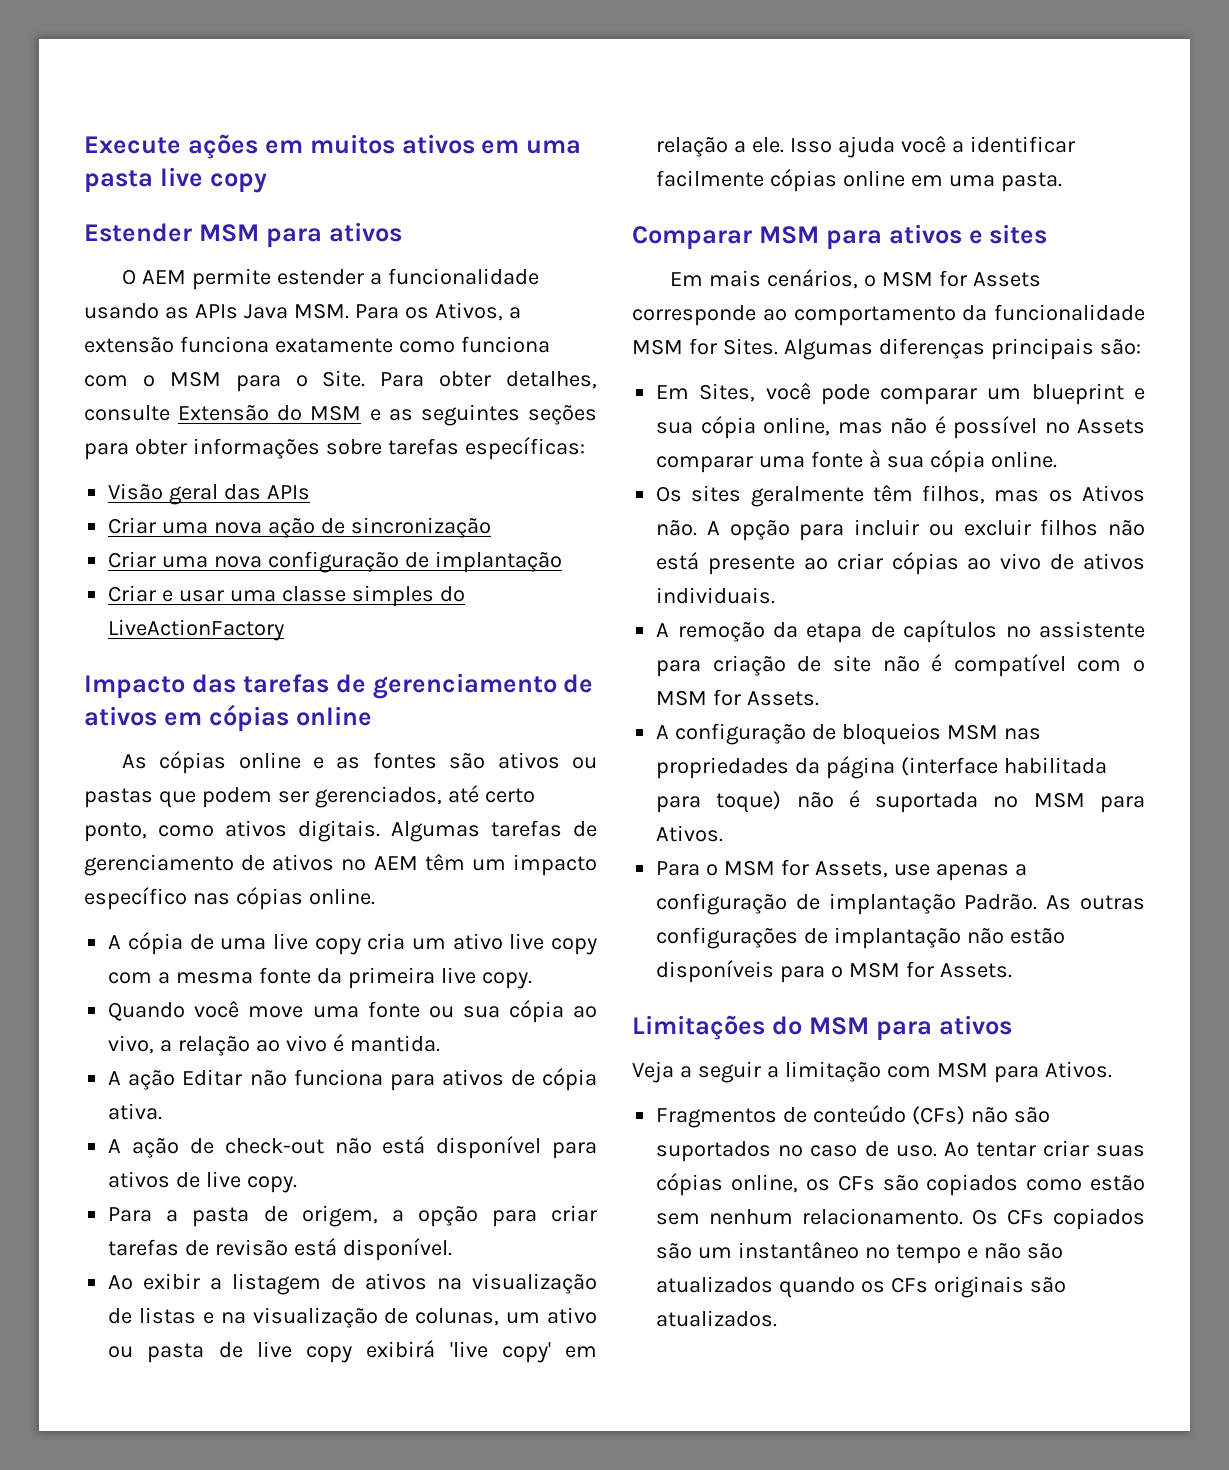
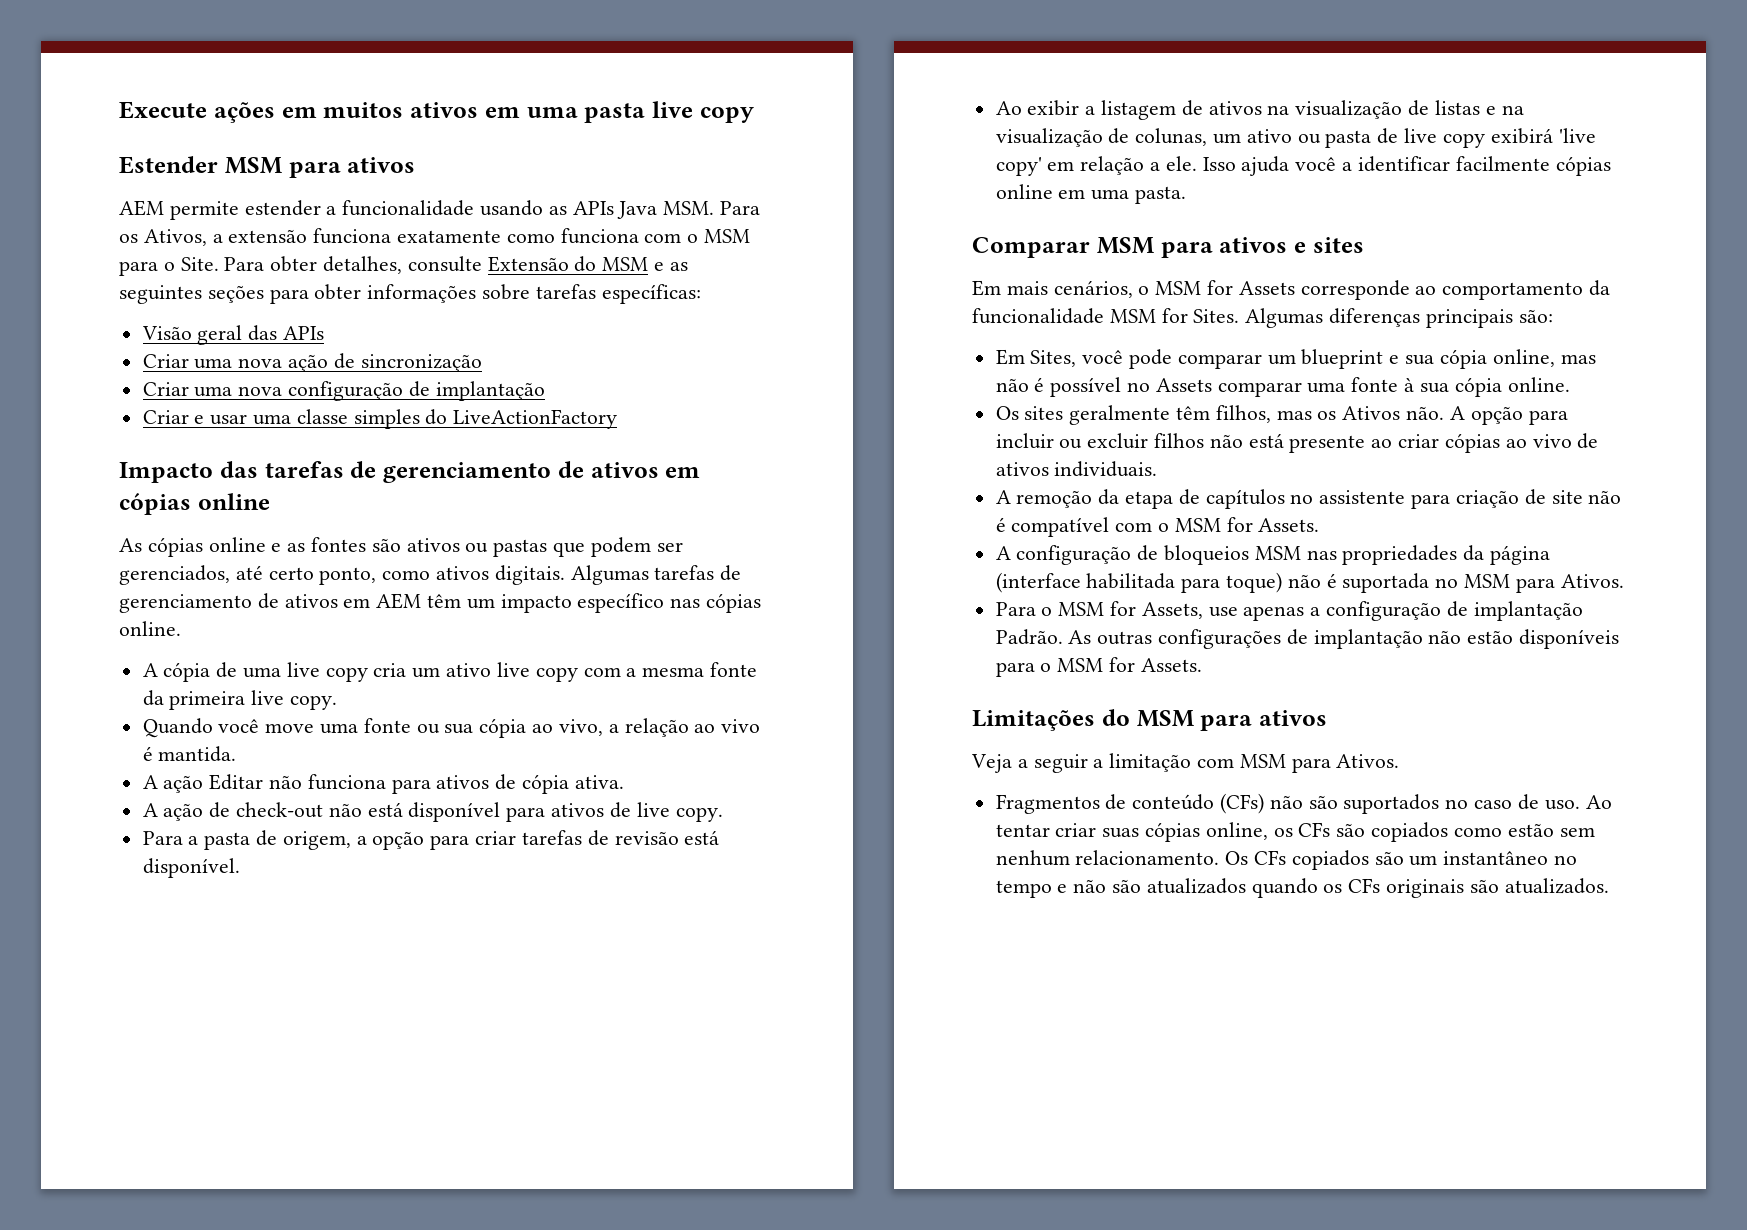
- O AEM permite estender a funcionalidade usando as APIs Java MSM. Para os Ativos, a extensão funciona exatamente como funciona com o MSM para o Site.
+ AEM permite estender a funcionalidade usando as APIs Java MSM. Para os Ativos, a extensão funciona exatamente como funciona com o MSM para o Site.
- Algumas tarefas de gerenciamento de ativos no AEM têm um impacto específico nas cópias online.
+ Algumas tarefas de gerenciamento de ativos em AEM têm um impacto específico nas cópias online.

